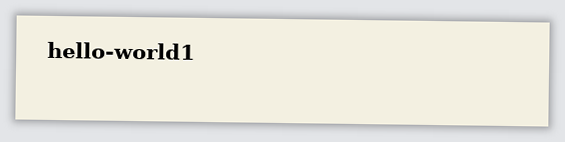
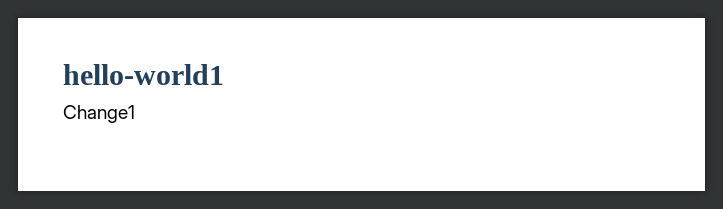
+ Change1

